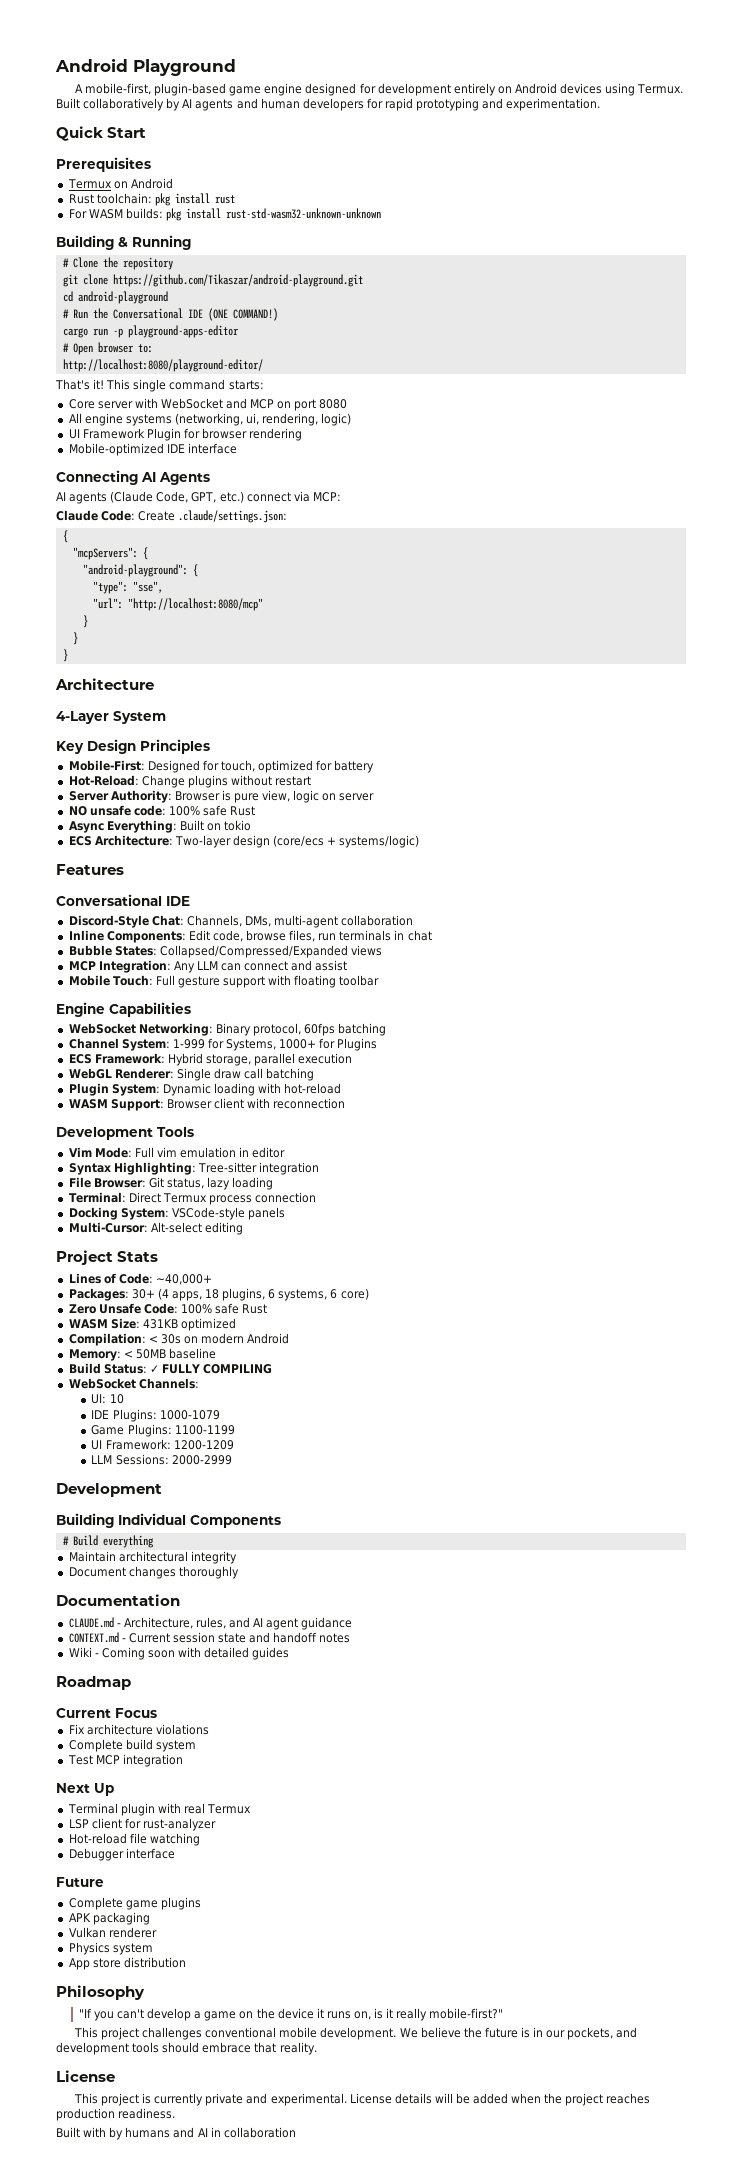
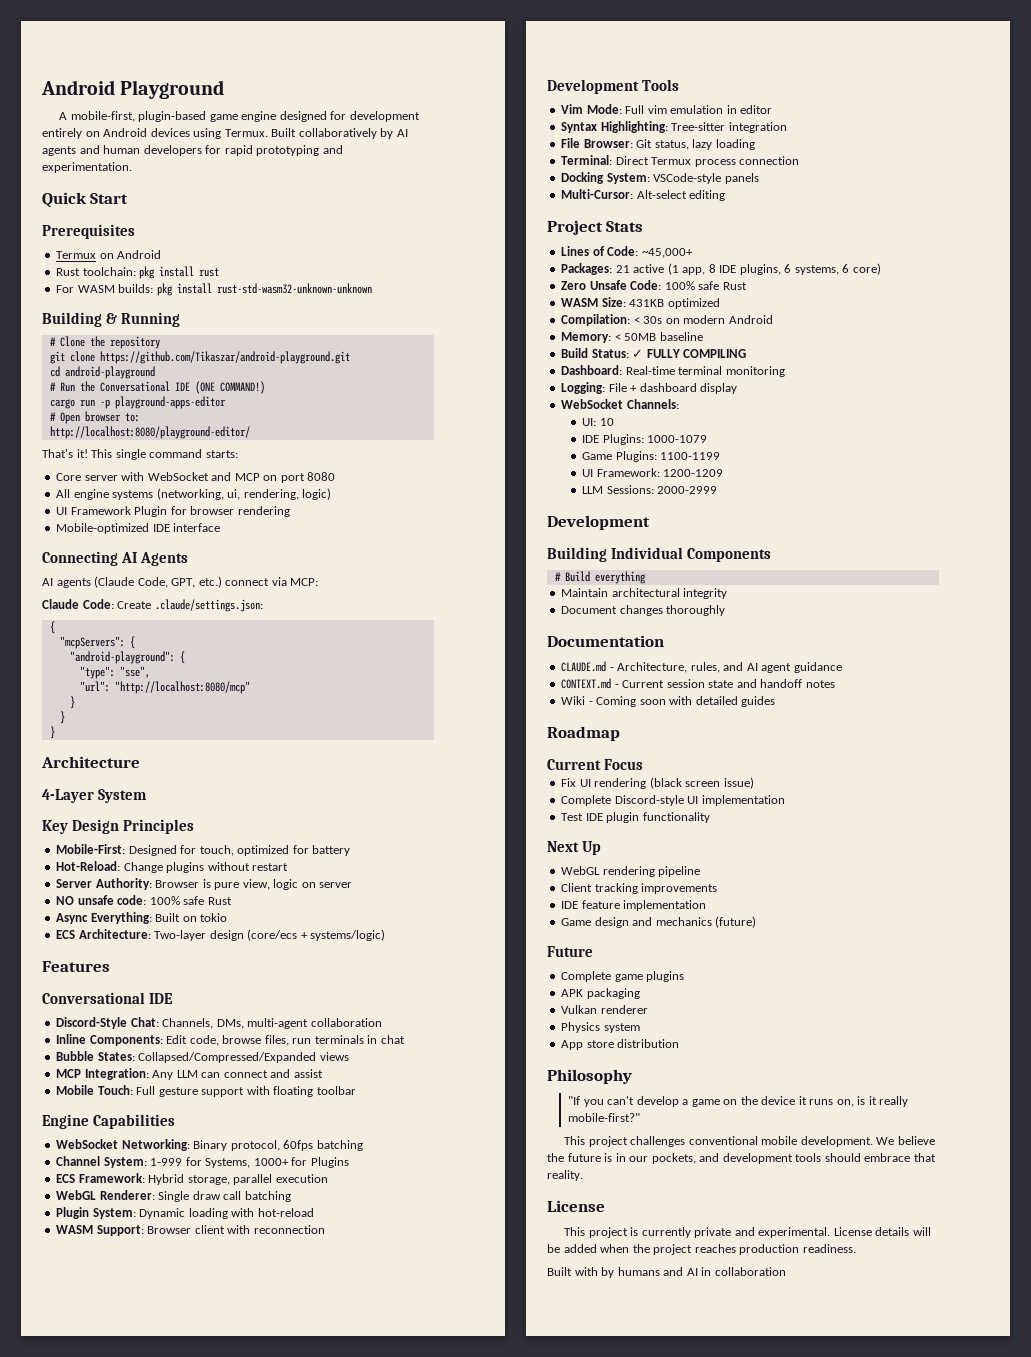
- Lines of Code: ~40,000+
+ Lines of Code: ~45,000+
- Packages: 30+ (4 apps, 18 plugins, 6 systems, 6 core)
+ Packages: 21 active (1 app, 8 IDE plugins, 6 systems, 6 core)
+ Dashboard: Real-time terminal monitoring
+ Logging: File + dashboard display
- Fix architecture violations
- Complete build system
- Test MCP integration
+ Fix UI rendering (black screen issue)
+ Complete Discord-style UI implementation
+ Test IDE plugin functionality
  Next Up
- Terminal plugin with real Termux
- LSP client for rust-analyzer
- Hot-reload file watching
- Debugger interface
+ WebGL rendering pipeline
+ Client tracking improvements
+ IDE feature implementation
+ Game design and mechanics (future)

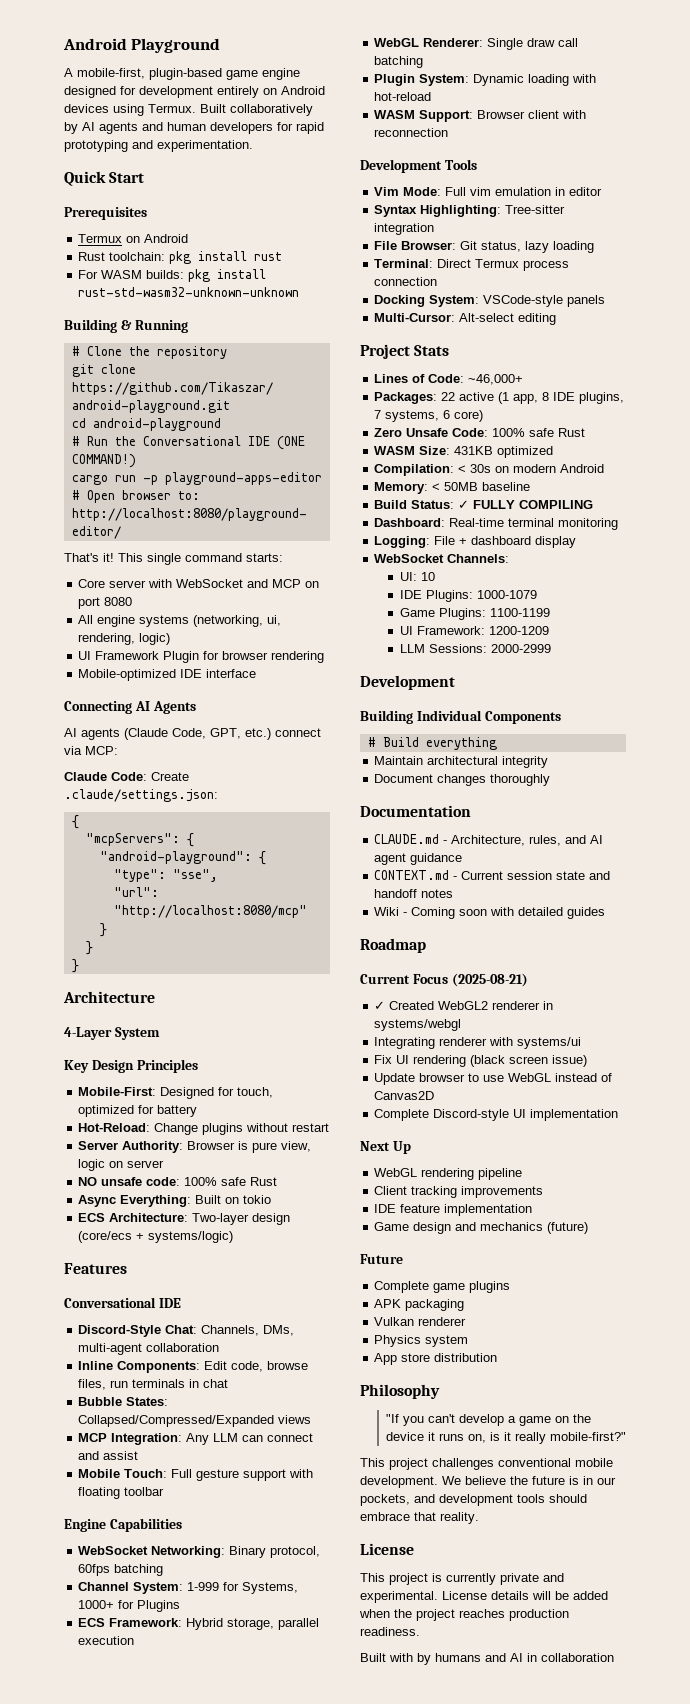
- Lines of Code: ~45,000+
+ Lines of Code: ~46,000+
- Packages: 21 active (1 app, 8 IDE plugins, 6 systems, 6 core)
+ Packages: 22 active (1 app, 8 IDE plugins, 7 systems, 6 core)
- Current Focus
+ Current Focus (2025-08-21)
+ ✓ Created WebGL2 renderer in systems/webgl
+ Integrating renderer with systems/ui
+ Update browser to use WebGL instead of Canvas2D
- Test IDE plugin functionality

